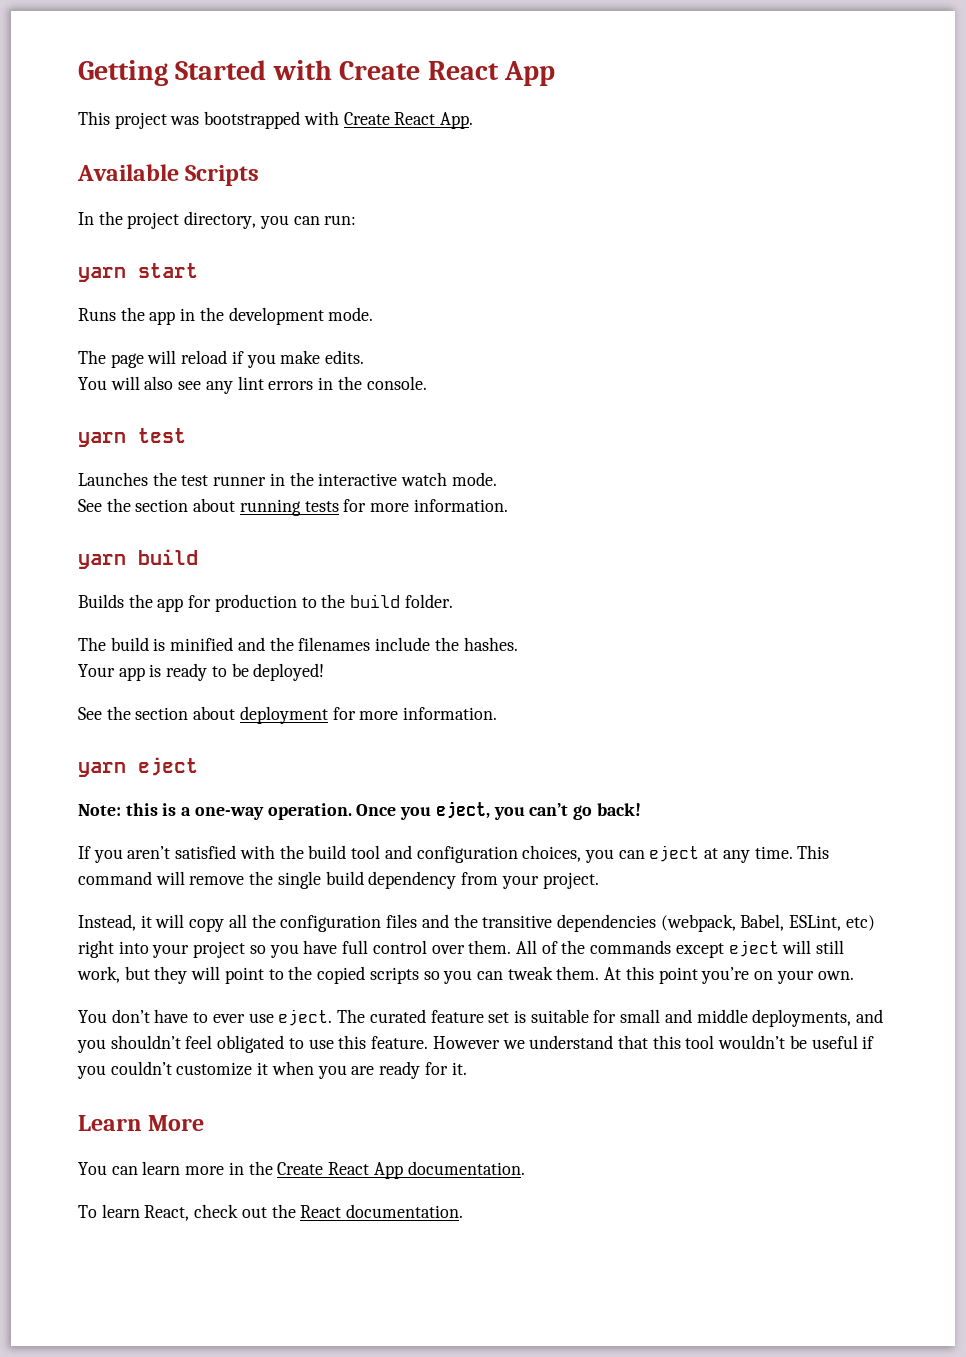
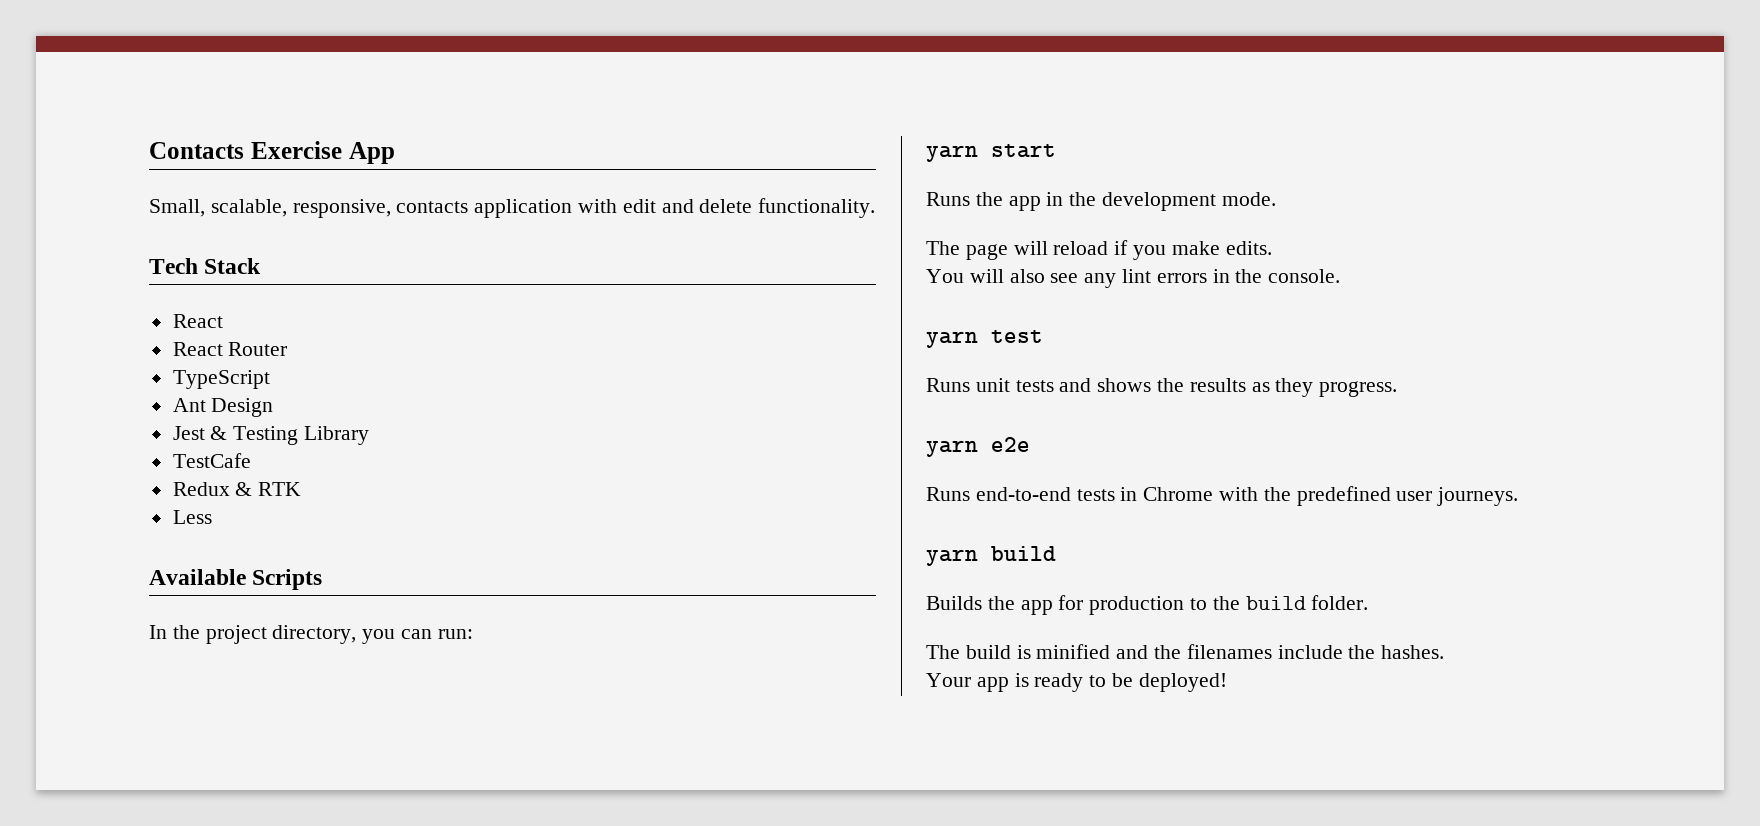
- Getting Started with Create React App
- This project was bootstrapped with Create React App.
+ Contacts Exercise App
+ Small, scalable, responsive, contacts application with edit and delete functionality.
+ Tech Stack
+ React
+ React Router
+ TypeScript
+ Ant Design
+ Jest & Testing Library
+ TestCafe
+ Redux & RTK
+ Less
- Launches the test runner in the interactive watch mode.
- See the section about running tests for more information.
+ Runs unit tests and shows the results as they progress.
+ yarn e2e
+ Runs end-to-end tests in Chrome with the predefined user journeys.
- See the section about deployment for more information.
- yarn eject
- Note: this is a one-way operation. Once you eject, you can’t go back!
- If you aren’t satisfied with the build tool and configuration choices, you can eject at any time. This command will remove the single build dependency from your project.
- Instead, it will copy all the configuration files and the transitive dependencies (webpack, Babel, ESLint, etc) right into your project so you have full control over them. All of the commands except eject will still work, but they will point to the copied scripts so you can tweak them. At this point you’re on your own.
- You don’t have to ever use eject. The curated feature set is suitable for small and middle deployments, and you shouldn’t feel obligated to use this feature. However we understand that this tool wouldn’t be useful if you couldn’t customize it when you are ready for it.
- Learn More
- You can learn more in the Create React App documentation.
- To learn React, check out the React documentation.

